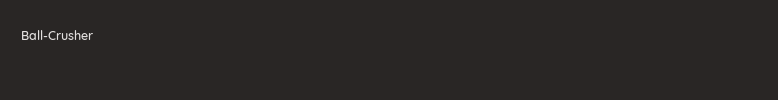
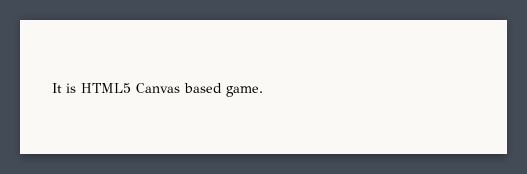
- Ball-Crusher
+ It is HTML5 Canvas based game.

